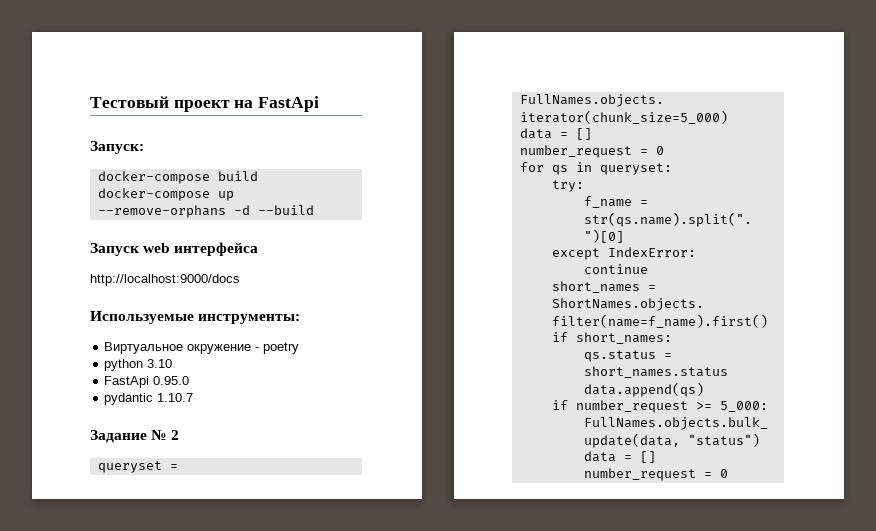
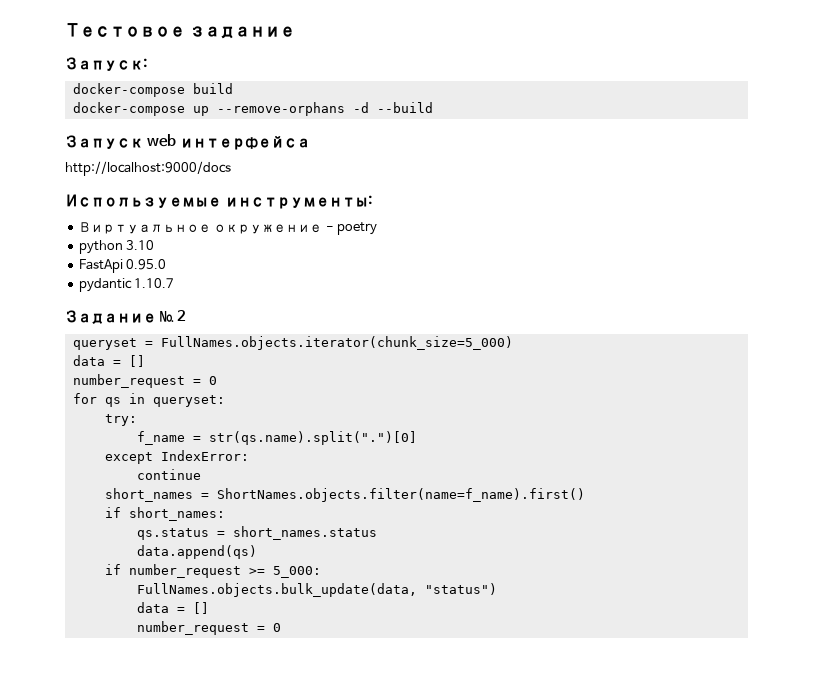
- Тестовый проект на FastApi
+ Тестовое задание

